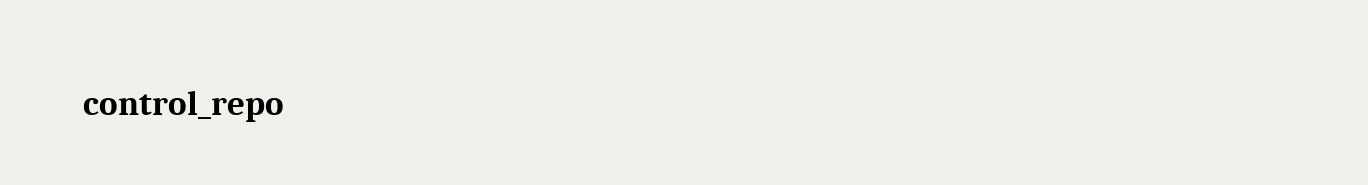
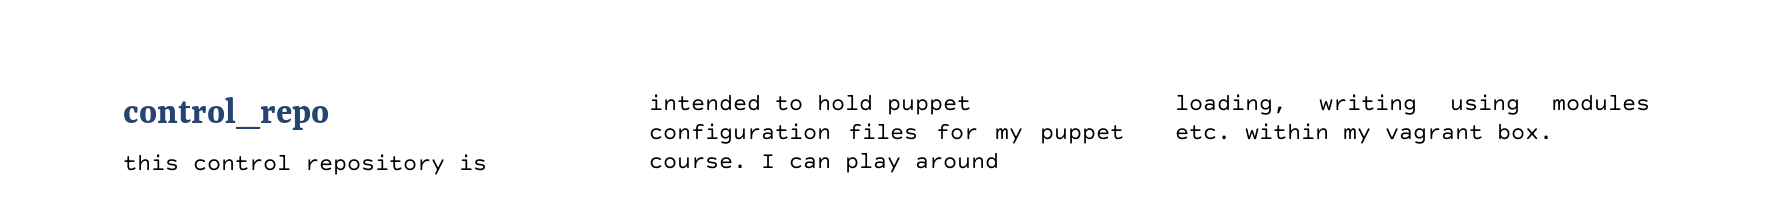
+ this control repository is intended to hold puppet configuration files for my puppet course. I can play around loading, writing using modules etc. within my vagrant box.

